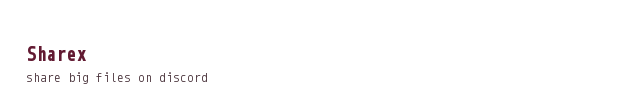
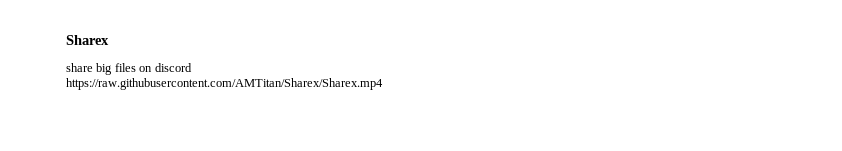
+ https://raw.githubusercontent.com/AMTitan/Sharex/Sharex.mp4

